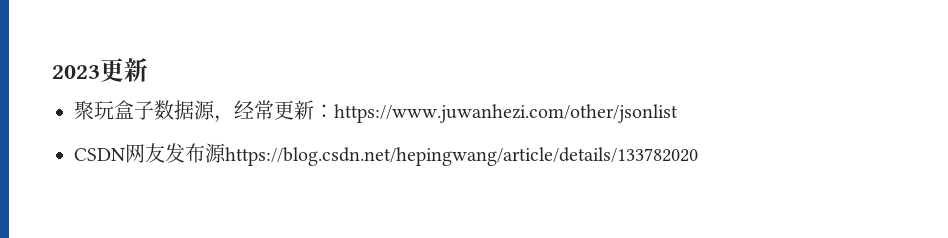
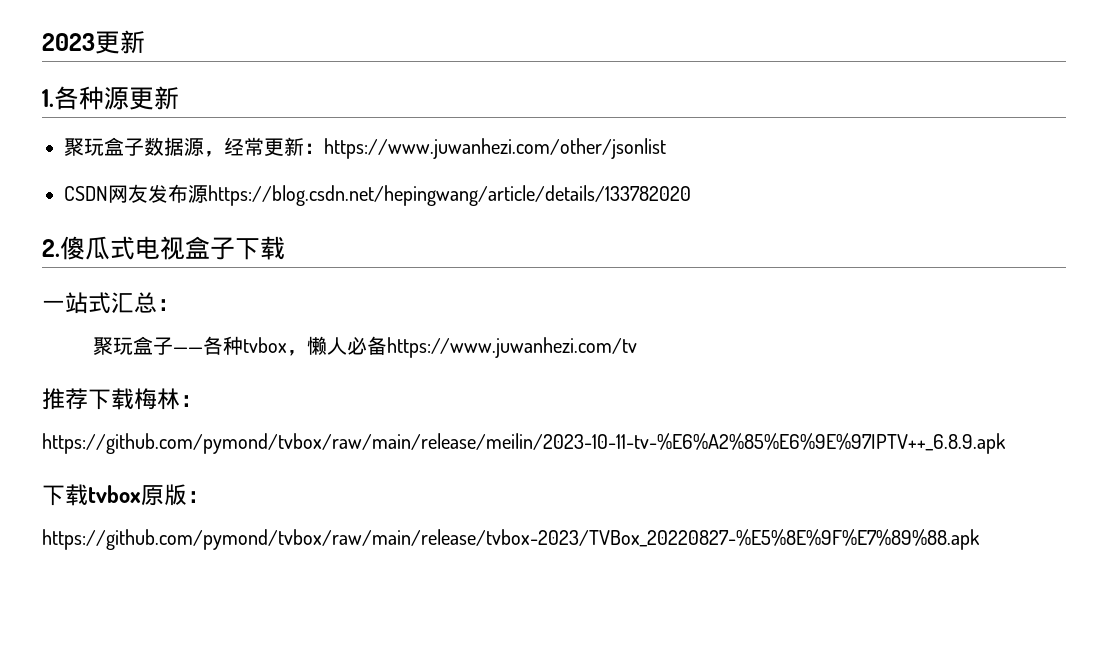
+ 1.各种源更新
+ 2.傻瓜式电视盒子下载
+ 一站式汇总：
+ 聚玩盒子——各种tvbox，懒人必备https://www.juwanhezi.com/tv
+ 推荐下载梅林：
+ https://github.com/pymond/tvbox/raw/main/release/meilin/2023-10-11-tv-%E6%A2%85%E6%9E%97IPTV++_6.8.9.apk
+ 下载tvbox原版：
+ https://github.com/pymond/tvbox/raw/main/release/tvbox-2023/TVBox_20220827-%E5%8E%9F%E7%89%88.apk

